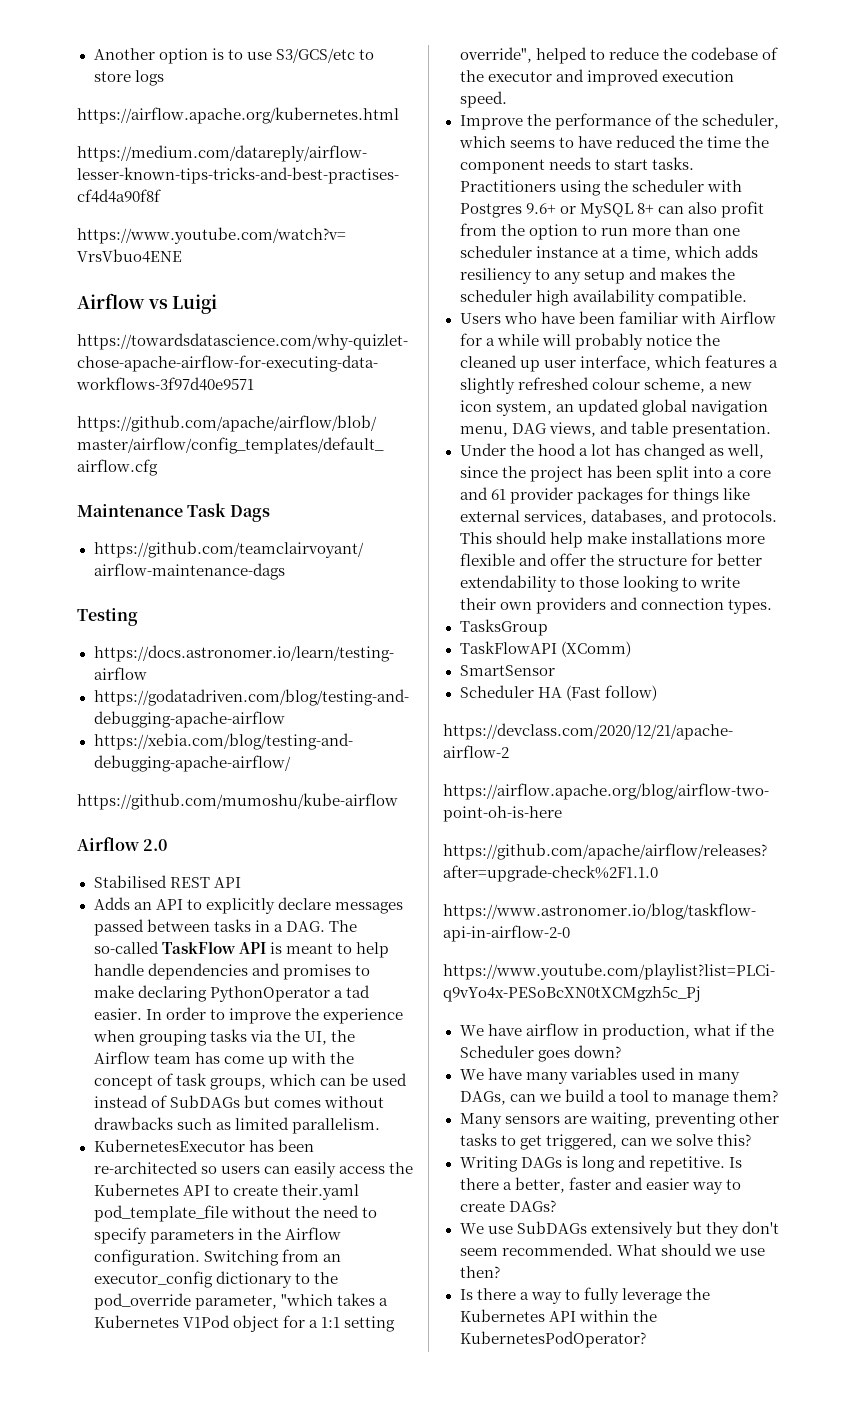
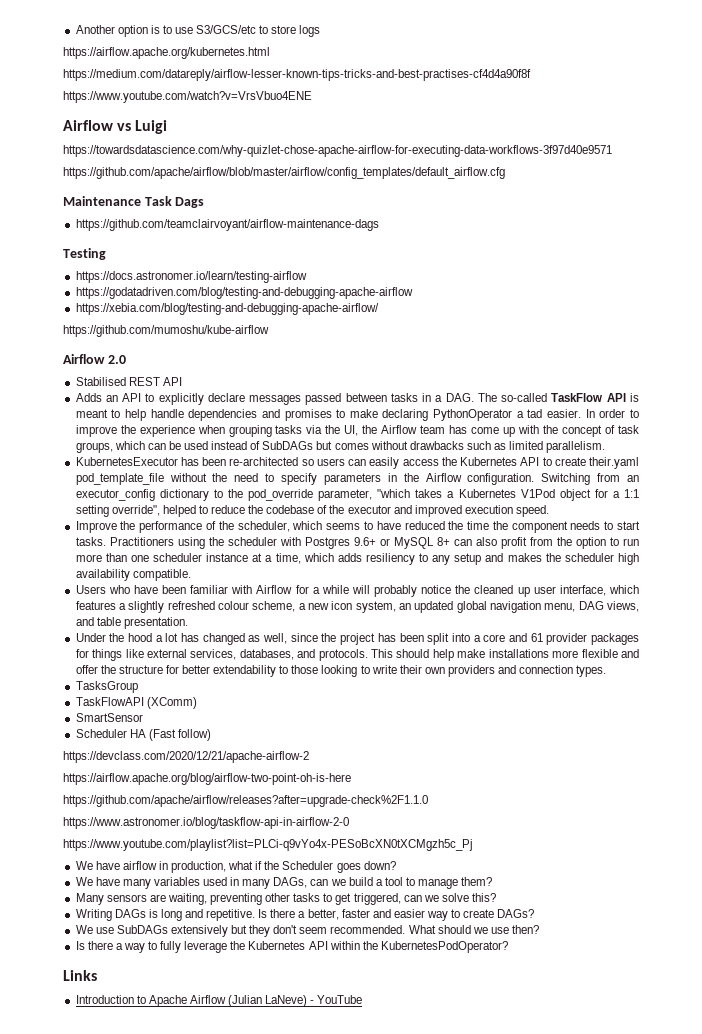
+ Links
+ Introduction to Apache Airflow (Julian LaNeve) - YouTube

